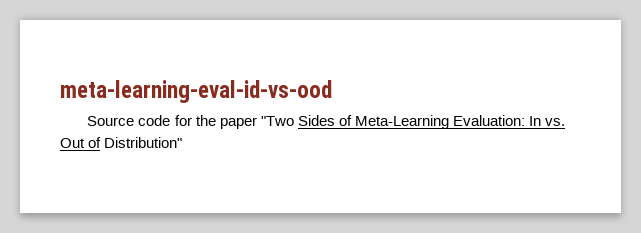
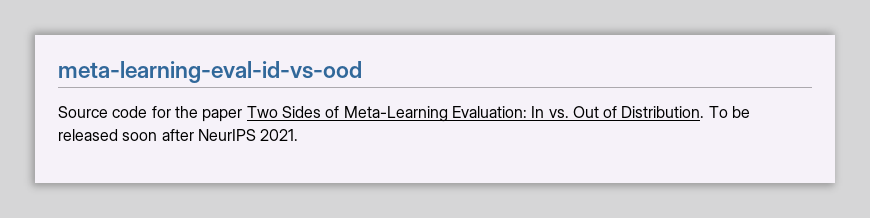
- Source code for the paper "Two Sides of Meta-Learning Evaluation: In vs. Out of Distribution"
+ Source code for the paper Two Sides of Meta-Learning Evaluation: In vs. Out of Distribution. To be released soon after NeurIPS 2021.

